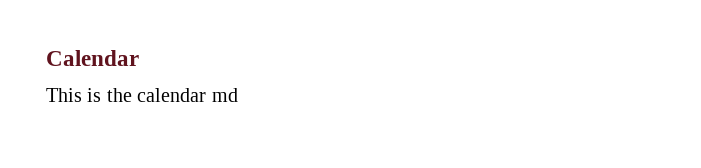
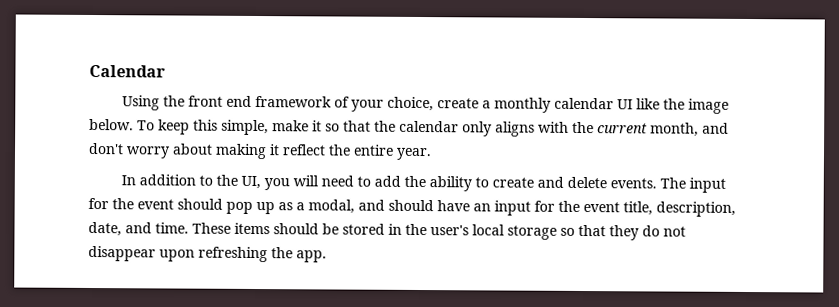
- This is the calendar md
+ Using the front end framework of your choice, create a monthly calendar UI like the image below. To keep this simple, make it so that the calendar only aligns with the current month, and don't worry about making it reflect the entire year.
+ In addition to the UI, you will need to add the ability to create and delete events. The input for the event should pop up as a modal, and should have an input for the event title, description, date, and time. These items should be stored in the user's local storage so that they do not disappear upon refreshing the app.

